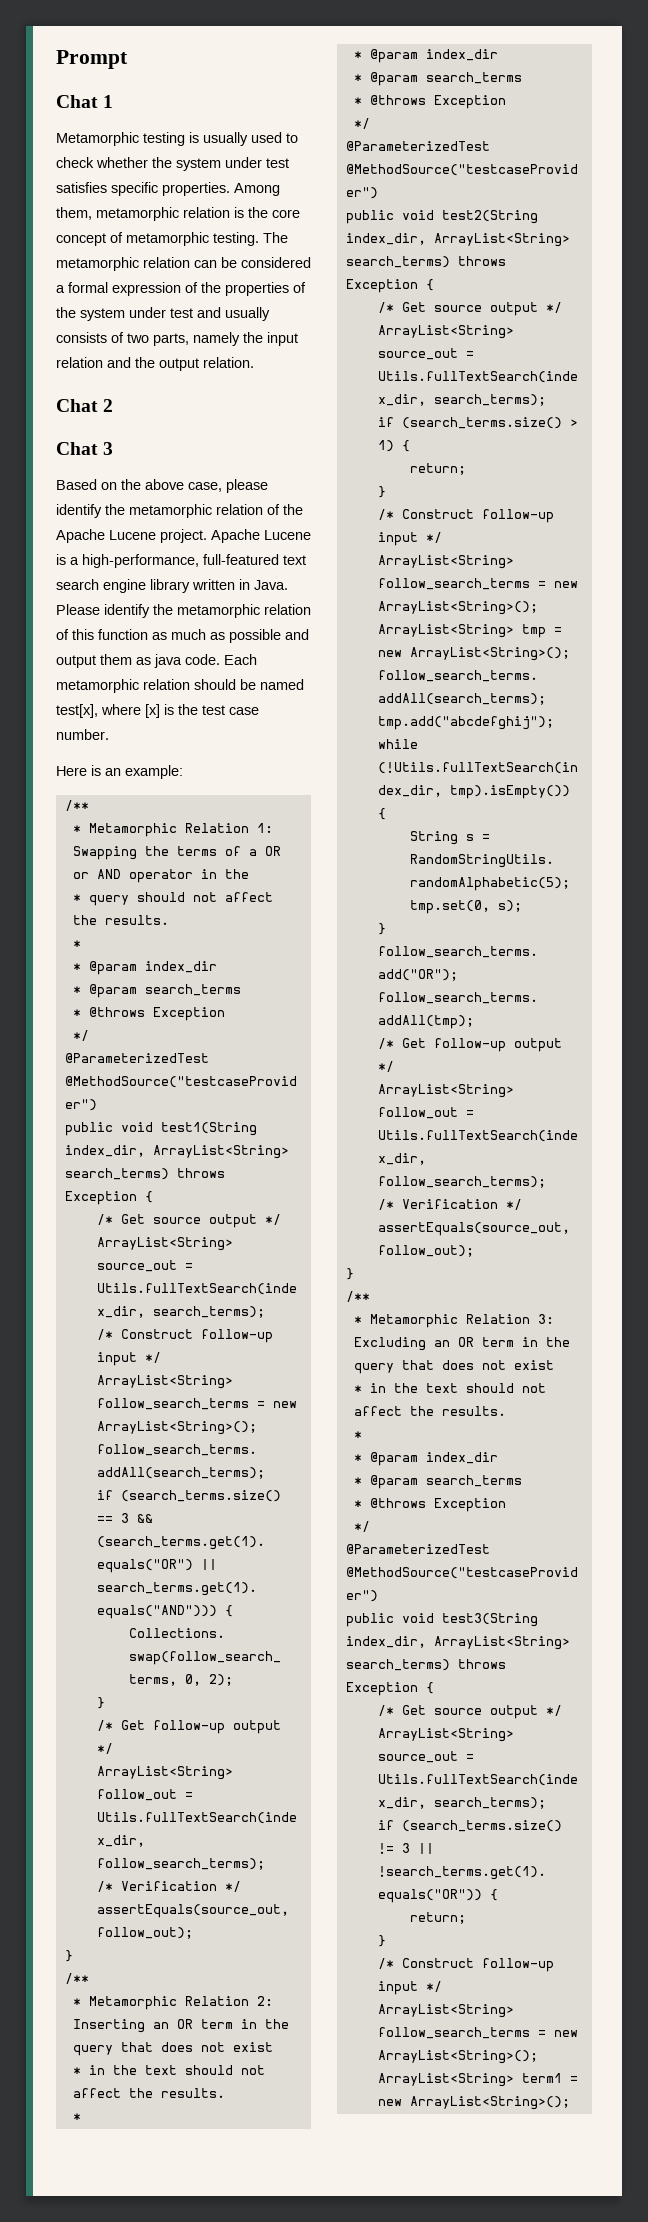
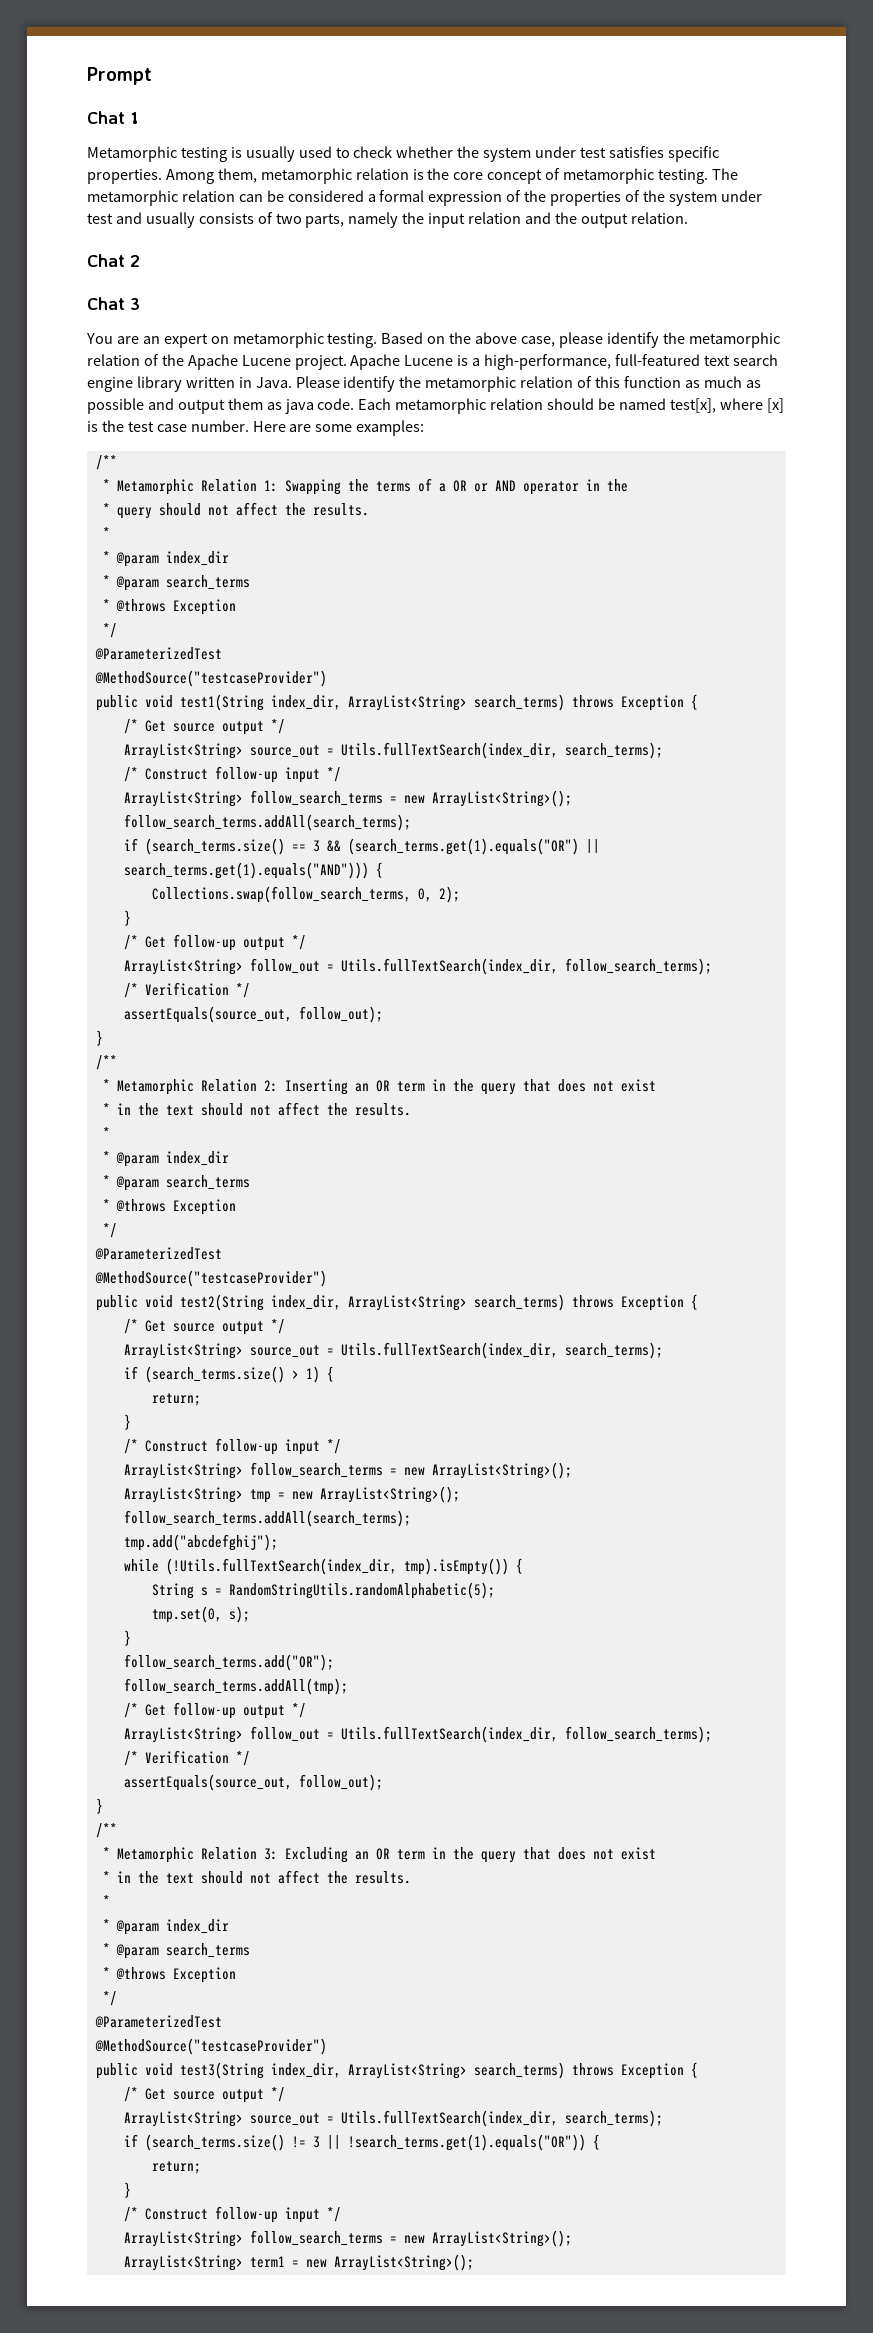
+ You are an expert on metamorphic testing.
- Each metamorphic relation should be named test[x], where [x] is the test case number.
- Here is an example:
+ Each metamorphic relation should be named test[x], where [x] is the test case number. Here are some examples:

